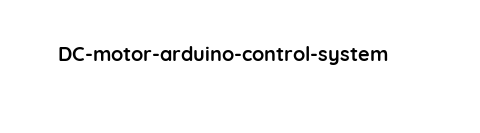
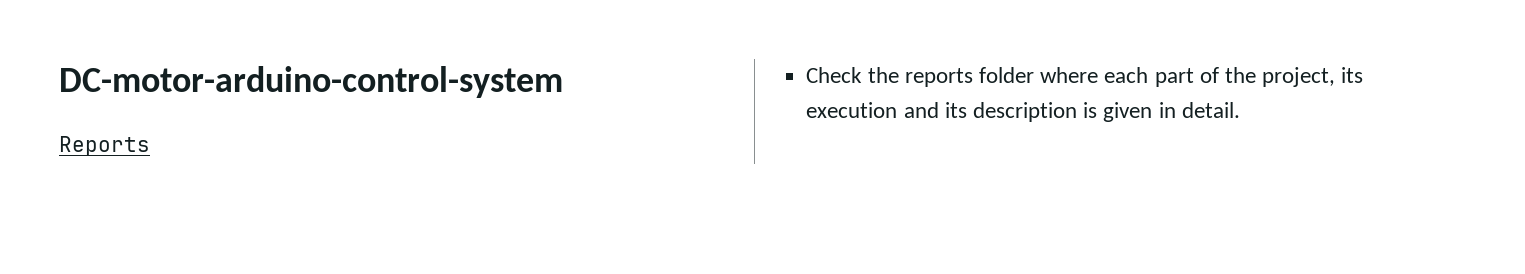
+ Reports
+ Check the reports folder where each part of the project, its execution and its description is given in detail.

